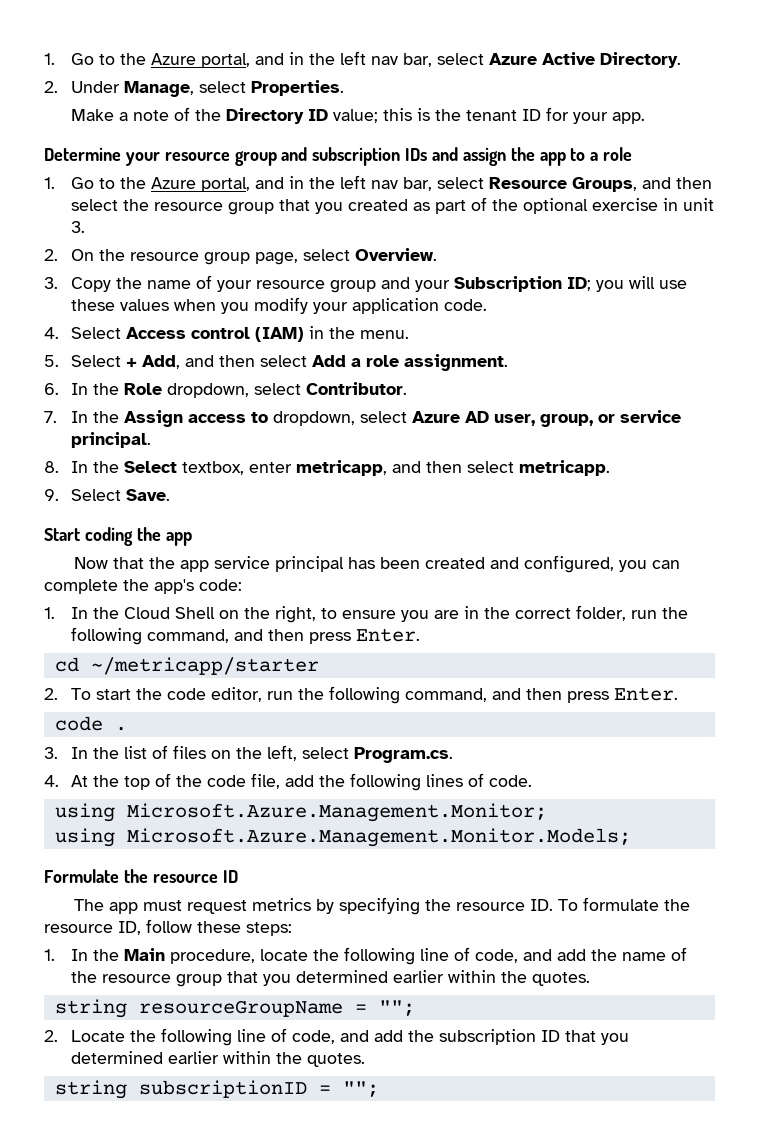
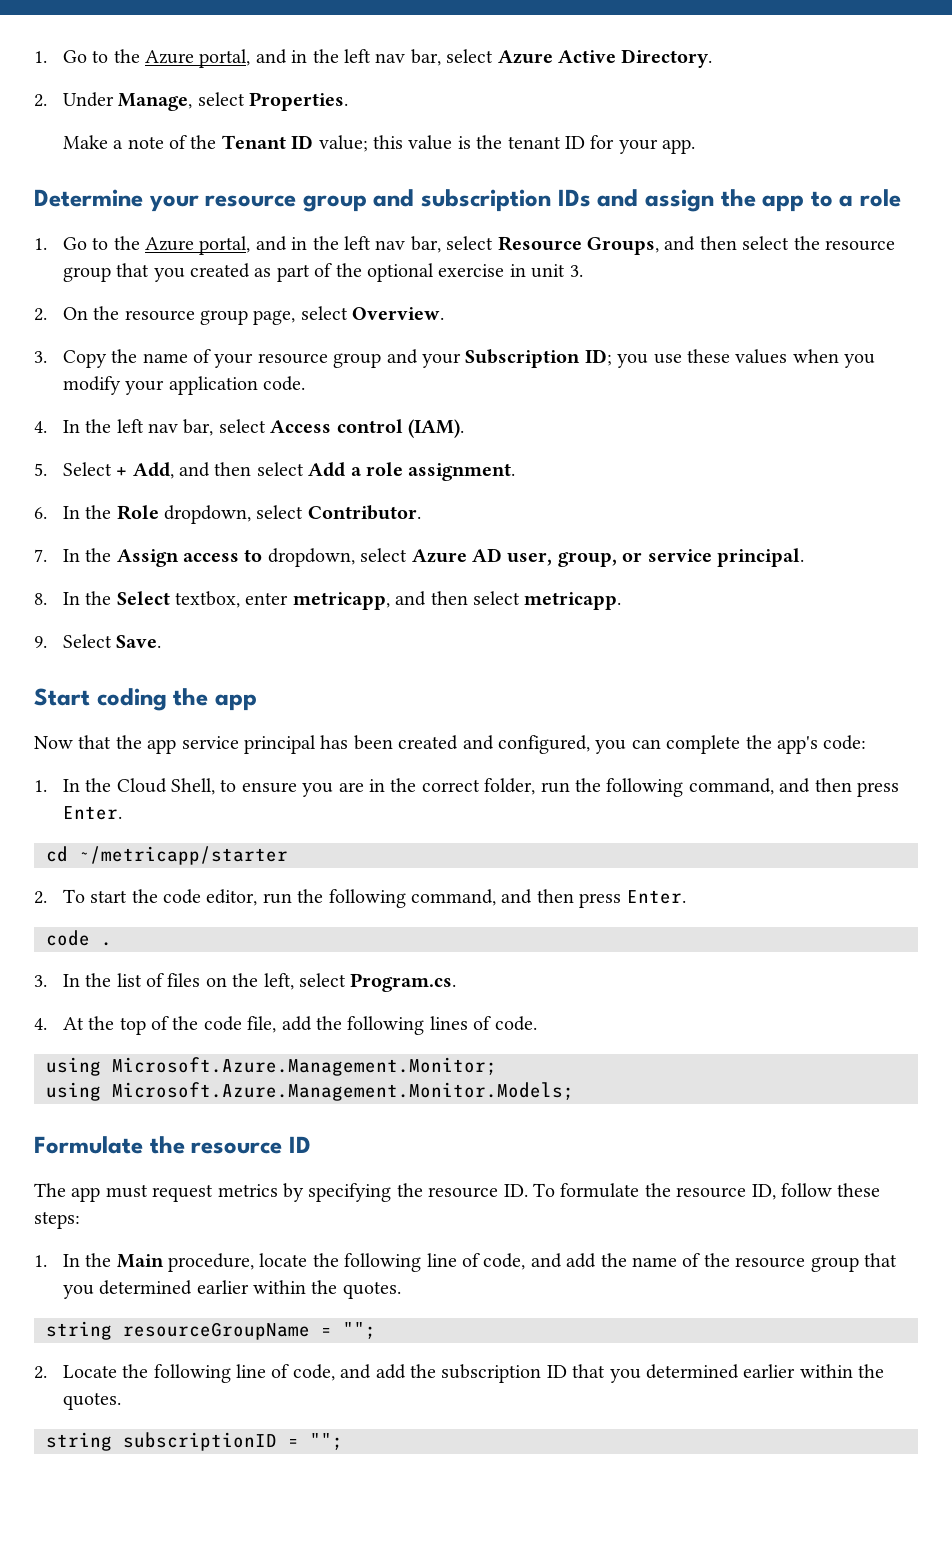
- Make a note of the Directory ID value; this is the tenant ID for your app.
+ Make a note of the Tenant ID value; this value is the tenant ID for your app.
- 3. Copy the name of your resource group and your Subscription ID; you will use these values when you modify your application code.
+ 3. Copy the name of your resource group and your Subscription ID; you use these values when you modify your application code.
- 4. Select Access control (IAM) in the menu.
+ 4. In the left nav bar, select Access control (IAM).
- 1. In the Cloud Shell on the right, to ensure you are in the correct folder, run the following command, and then press Enter.
+ 1. In the Cloud Shell, to ensure you are in the correct folder, run the following command, and then press Enter.

